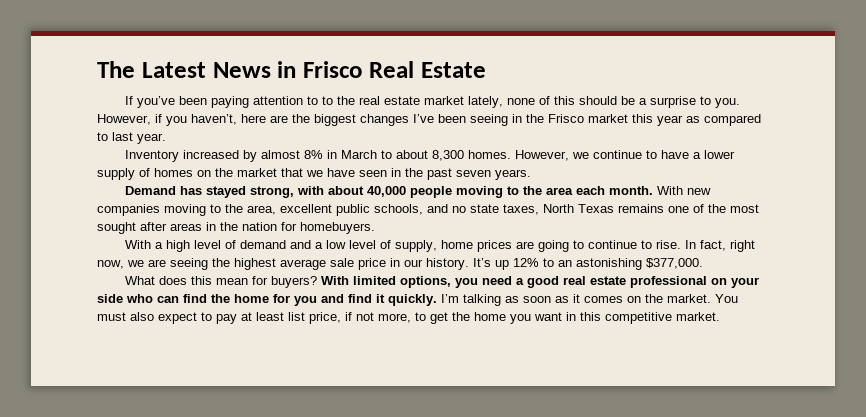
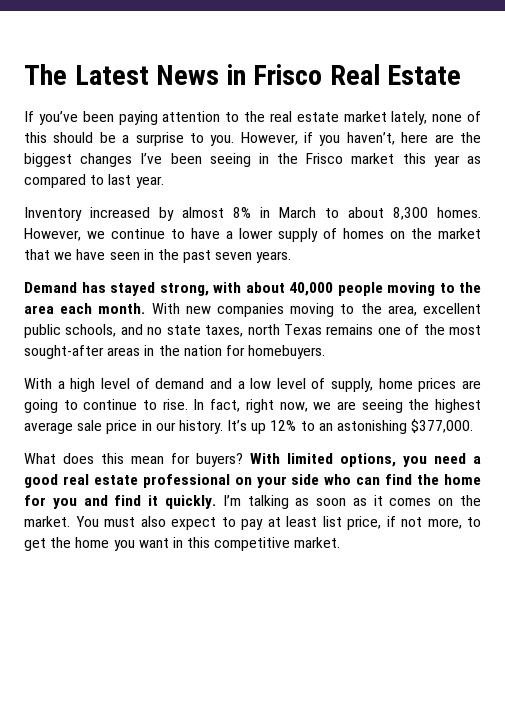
- If you’ve been paying attention to to the real estate market lately, none of this should be a surprise to you.
+ If you’ve been paying attention to the real estate market lately, none of this should be a surprise to you.
- With new companies moving to the area, excellent public schools, and no state taxes, North Texas remains one of the most sought after areas in the nation for homebuyers.
+ With new companies moving to the area, excellent public schools, and no state taxes, north Texas remains one of the most sought-after areas in the nation for homebuyers.

